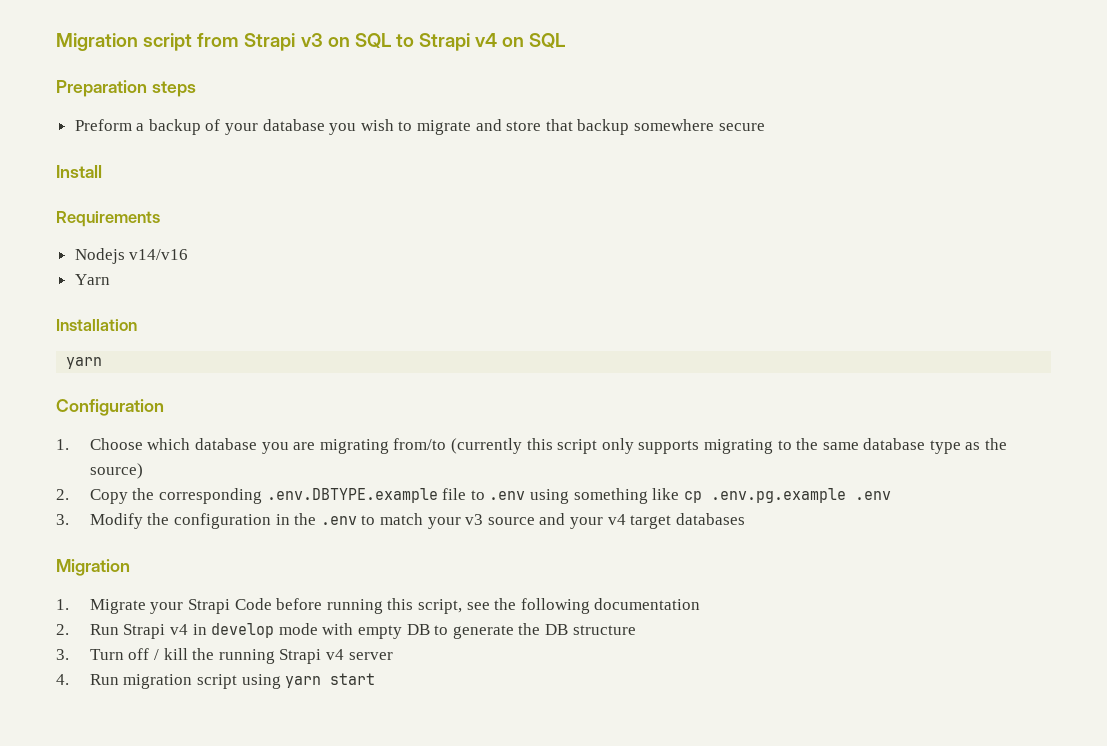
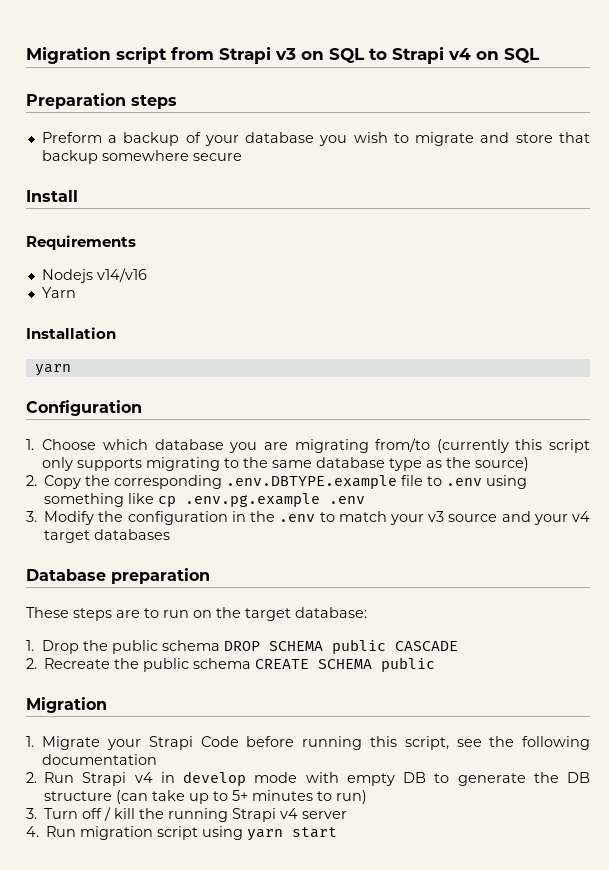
+ Database preparation
+ These steps are to run on the target database:
+ 1. Drop the public schema DROP SCHEMA public CASCADE
+ 2. Recreate the public schema CREATE SCHEMA public
- 2. Run Strapi v4 in develop mode with empty DB to generate the DB structure
+ 2. Run Strapi v4 in develop mode with empty DB to generate the DB structure (can take up to 5+ minutes to run)

